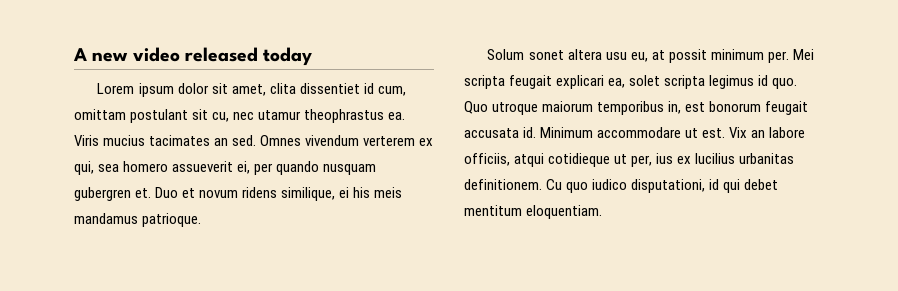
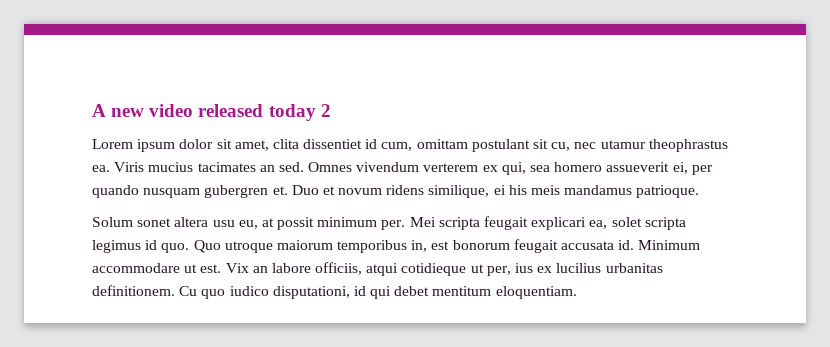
- A new video released today
+ A new video released today 2

